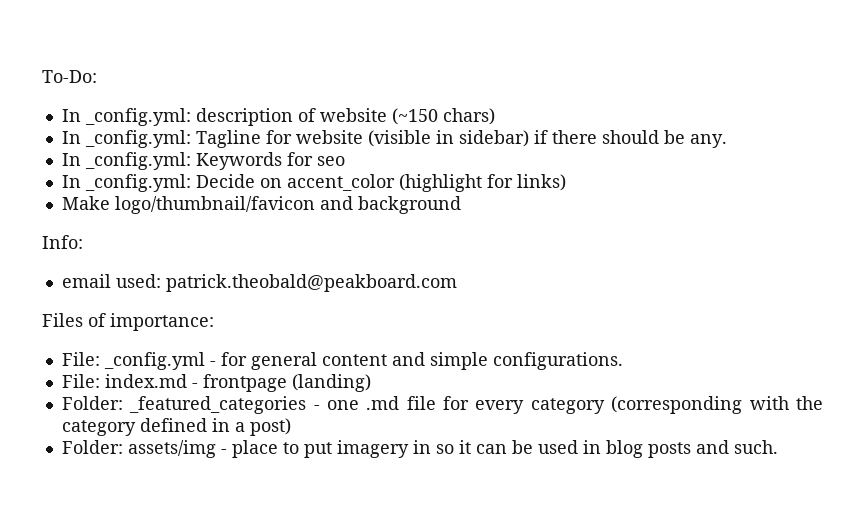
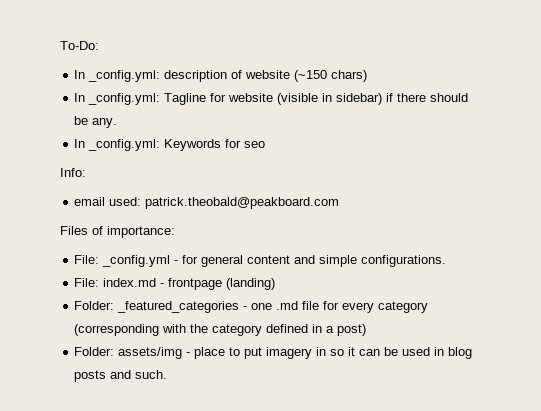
- In _config.yml: Decide on accent_color (highlight for links)
- Make logo/thumbnail/favicon and background

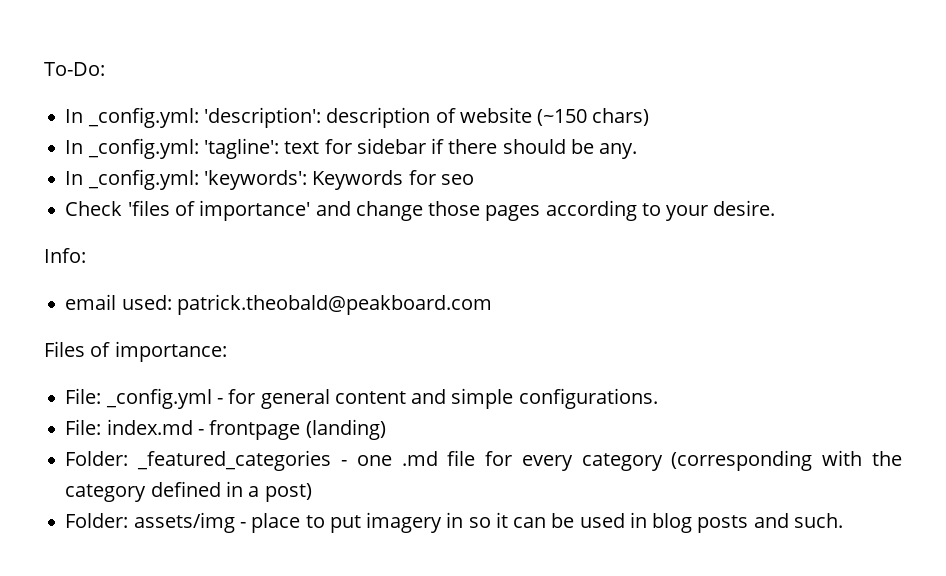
- In _config.yml: description of website (~150 chars)
+ In _config.yml: 'description': description of website (~150 chars)
- In _config.yml: Tagline for website (visible in sidebar) if there should be any.
+ In _config.yml: 'tagline': text for sidebar if there should be any.
- In _config.yml: Keywords for seo
+ In _config.yml: 'keywords': Keywords for seo
+ Check 'files of importance' and change those pages according to your desire.

